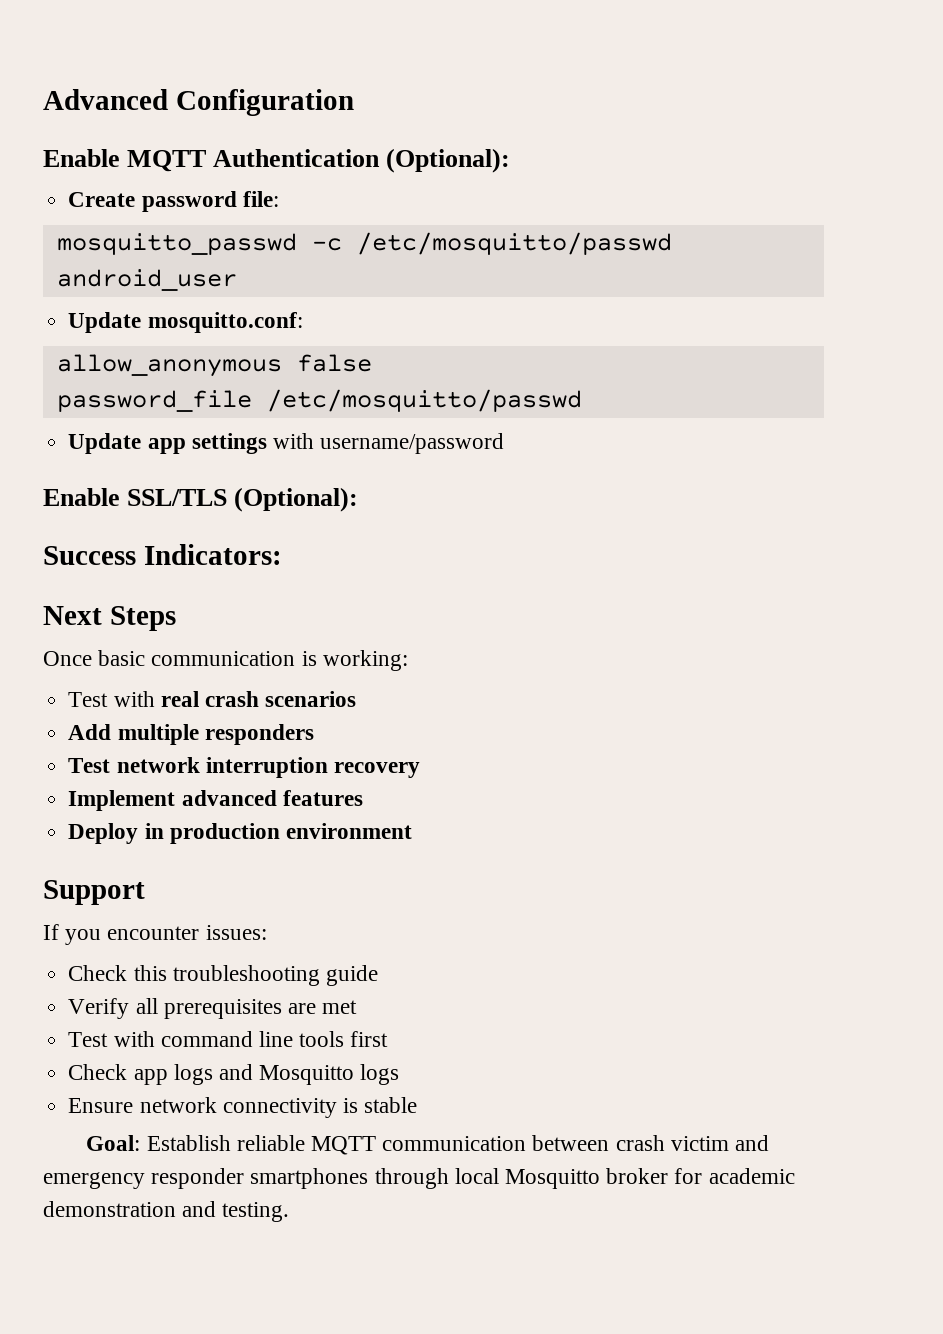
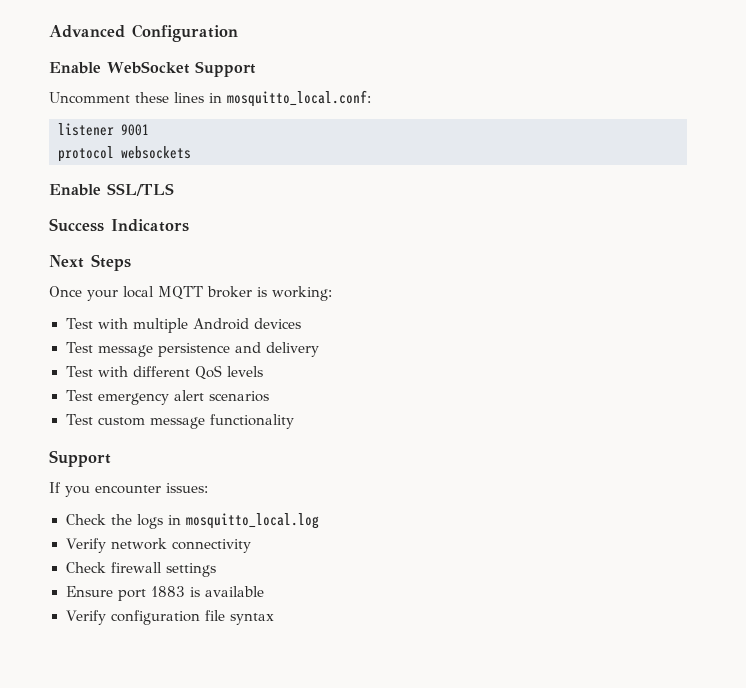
- Enable MQTT Authentication (Optional):
- Create password file:
- mosquitto_passwd -c /etc/mosquitto/passwd android_user
- Update mosquitto.conf:
- allow_anonymous false
- password_file /etc/mosquitto/passwd
- Update app settings with username/password
+ Enable WebSocket Support
+ Uncomment these lines in mosquitto_local.conf:
+ listener 9001
+ protocol websockets
- Enable SSL/TLS (Optional):
+ Enable SSL/TLS
- Success Indicators:
+ Success Indicators
- Once basic communication is working:
+ Once your local MQTT broker is working:
- Test with real crash scenarios
- Add multiple responders
- Test network interruption recovery
- Implement advanced features
- Deploy in production environment
+ Test with multiple Android devices
+ Test message persistence and delivery
+ Test with different QoS levels
+ Test emergency alert scenarios
+ Test custom message functionality
- Check this troubleshooting guide
- Verify all prerequisites are met
- Test with command line tools first
- Check app logs and Mosquitto logs
- Ensure network connectivity is stable
- Goal: Establish reliable MQTT communication between crash victim and emergency responder smartphones through local Mosquitto broker for academic demonstration and testing.
+ Check the logs in mosquitto_local.log
+ Verify network connectivity
+ Check firewall settings
+ Ensure port 1883 is available
+ Verify configuration file syntax

